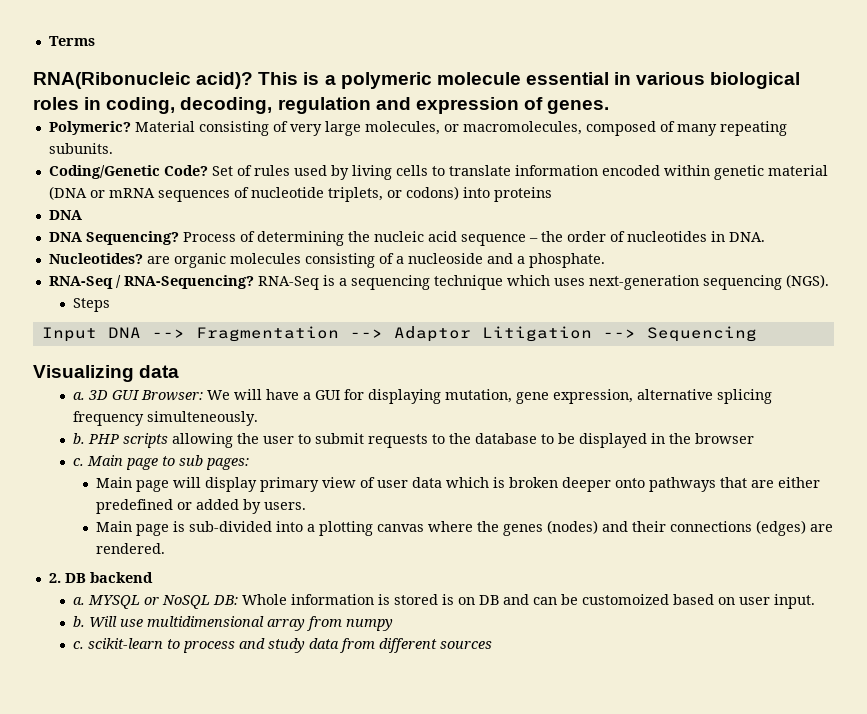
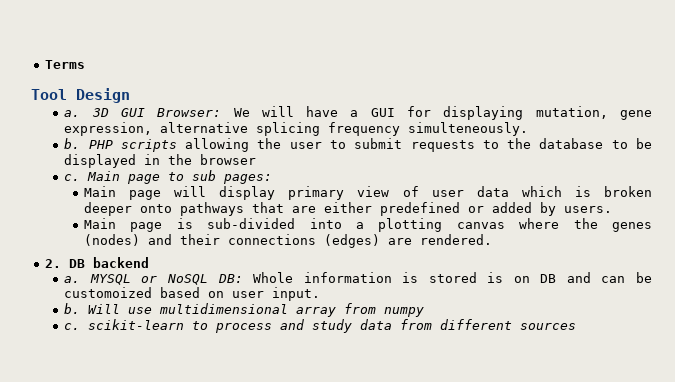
- RNA(Ribonucleic acid)? This is a polymeric molecule essential in various biological roles in coding, decoding, regulation and expression of genes.
- Polymeric? Material consisting of very large molecules, or macromolecules, composed of many repeating subunits.
- Coding/Genetic Code? Set of rules used by living cells to translate information encoded within genetic material (DNA or mRNA sequences of nucleotide triplets, or codons) into proteins
- DNA
- DNA Sequencing? Process of determining the nucleic acid sequence – the order of nucleotides in DNA.
- Nucleotides? are organic molecules consisting of a nucleoside and a phosphate.
- RNA-Seq / RNA-Sequencing? RNA-Seq is a sequencing technique which uses next-generation sequencing (NGS).
- Steps
- Input DNA --> Fragmentation --> Adaptor Litigation --> Sequencing
- Visualizing data
+ Tool Design

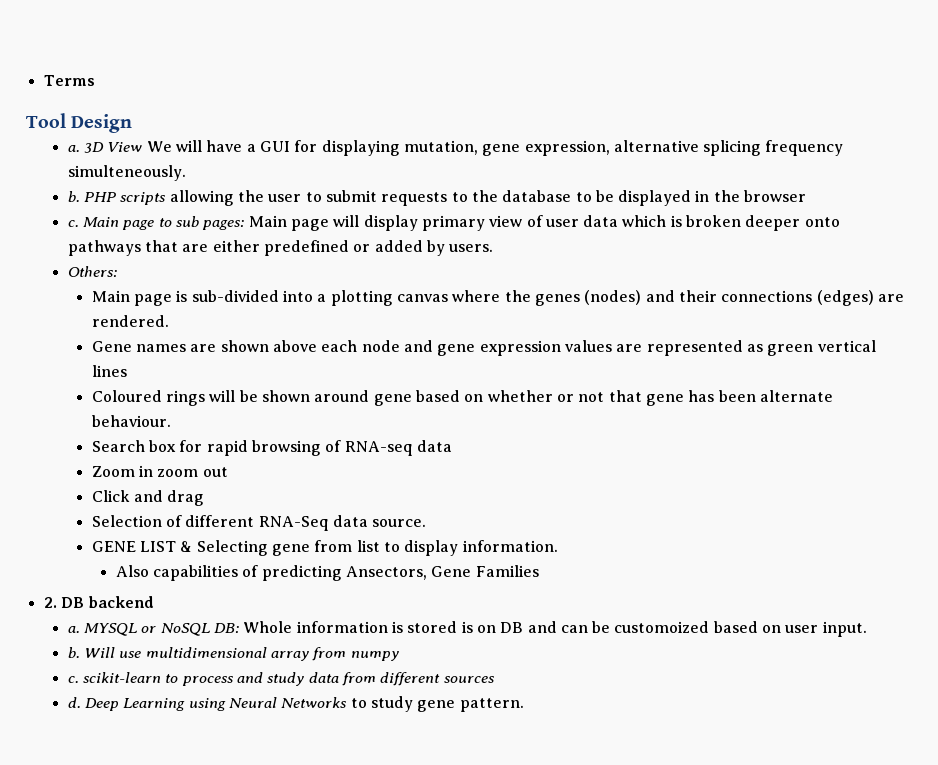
- 3D GUI Browser: We will have a GUI for displaying mutation, gene expression, alternative splicing frequency simulteneously.
+ 3D View We will have a GUI for displaying mutation, gene expression, alternative splicing frequency simulteneously.
- Main page to sub pages:
- Main page will display primary view of user data which is broken deeper onto pathways that are either predefined or added by users.
+ Main page to sub pages: Main page will display primary view of user data which is broken deeper onto pathways that are either predefined or added by users.
+ Others:
+ Gene names are shown above each node and gene expression values are represented as green vertical lines
+ Coloured rings will be shown around gene based on whether or not that gene has been alternate behaviour.
+ Search box for rapid browsing of RNA-seq data
+ Zoom in zoom out
+ Click and drag
+ Selection of different RNA-Seq data source.
+ GENE LIST & Selecting gene from list to display information.
+ Also capabilities of predicting Ansectors, Gene Families
+ d. Deep Learning using Neural Networks to study gene pattern.

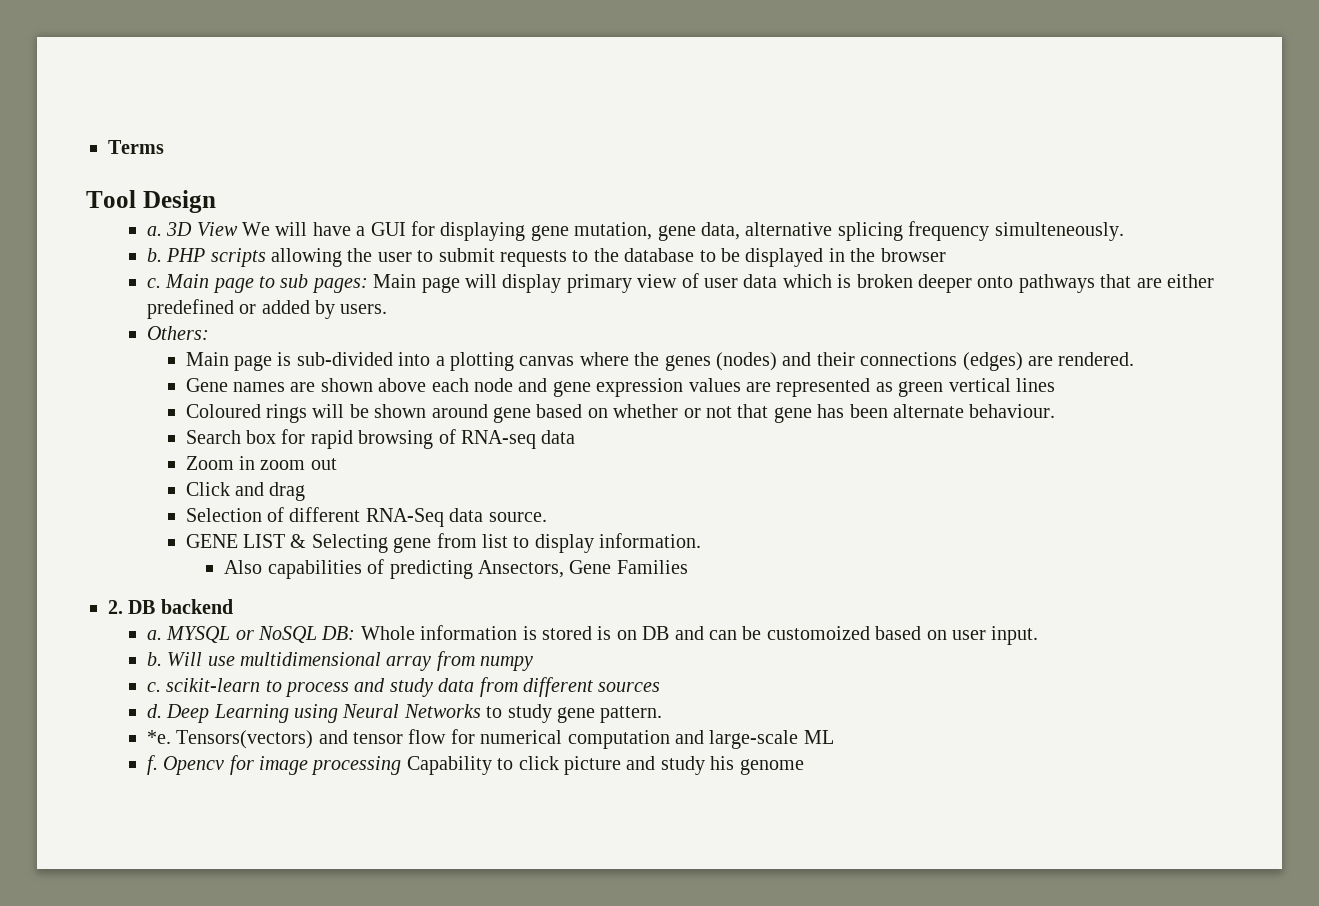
- 3D View We will have a GUI for displaying mutation, gene expression, alternative splicing frequency simulteneously.
+ 3D View We will have a GUI for displaying gene mutation, gene data, alternative splicing frequency simulteneously.
+ *e. Tensors(vectors) and tensor flow for numerical computation and large-scale ML
+ f. Opencv for image processing Capability to click picture and study his genome

